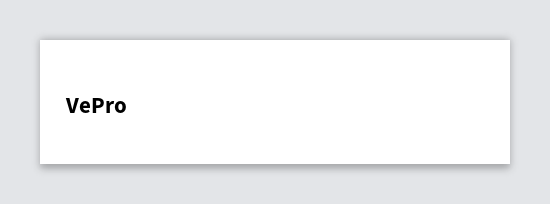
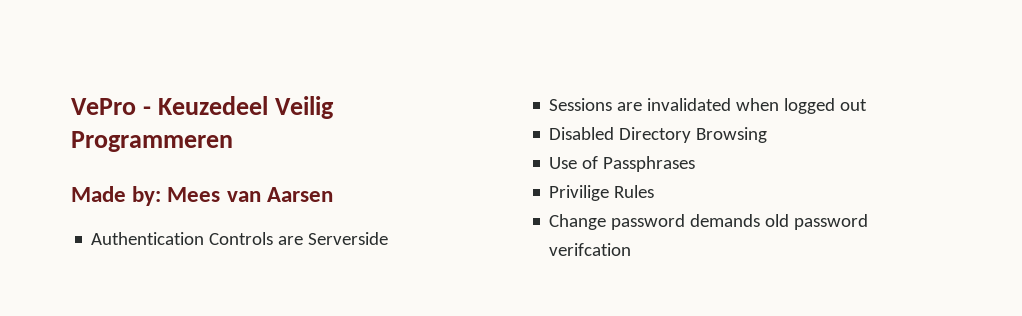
- VePro
+ VePro - Keuzedeel Veilig Programmeren
+ Made by: Mees van Aarsen
+ Authentication Controls are Serverside
+ Sessions are invalidated when logged out
+ Disabled Directory Browsing
+ Use of Passphrases
+ Privilige Rules
+ Change password demands old password verifcation

